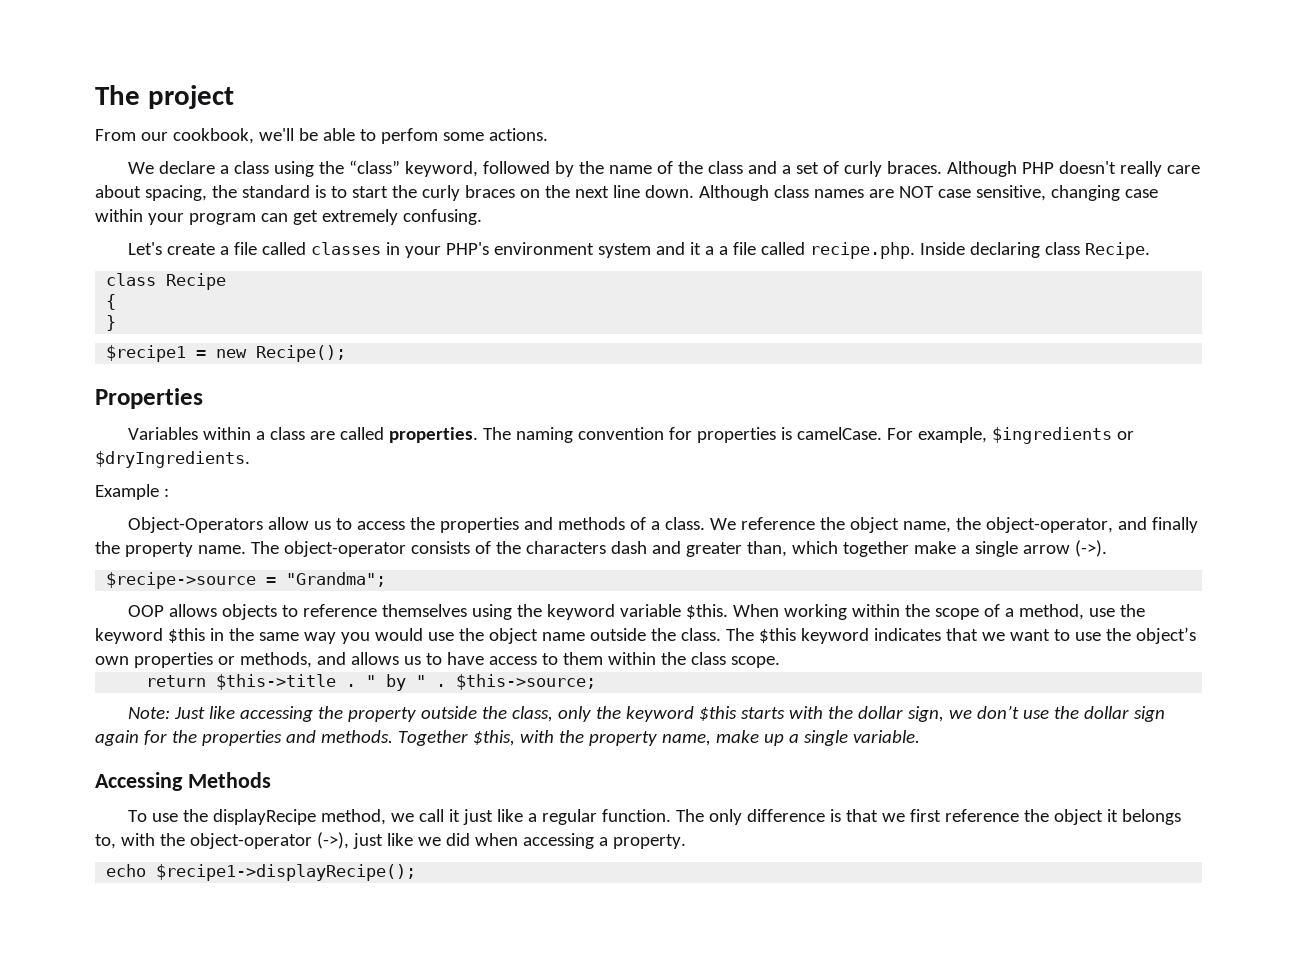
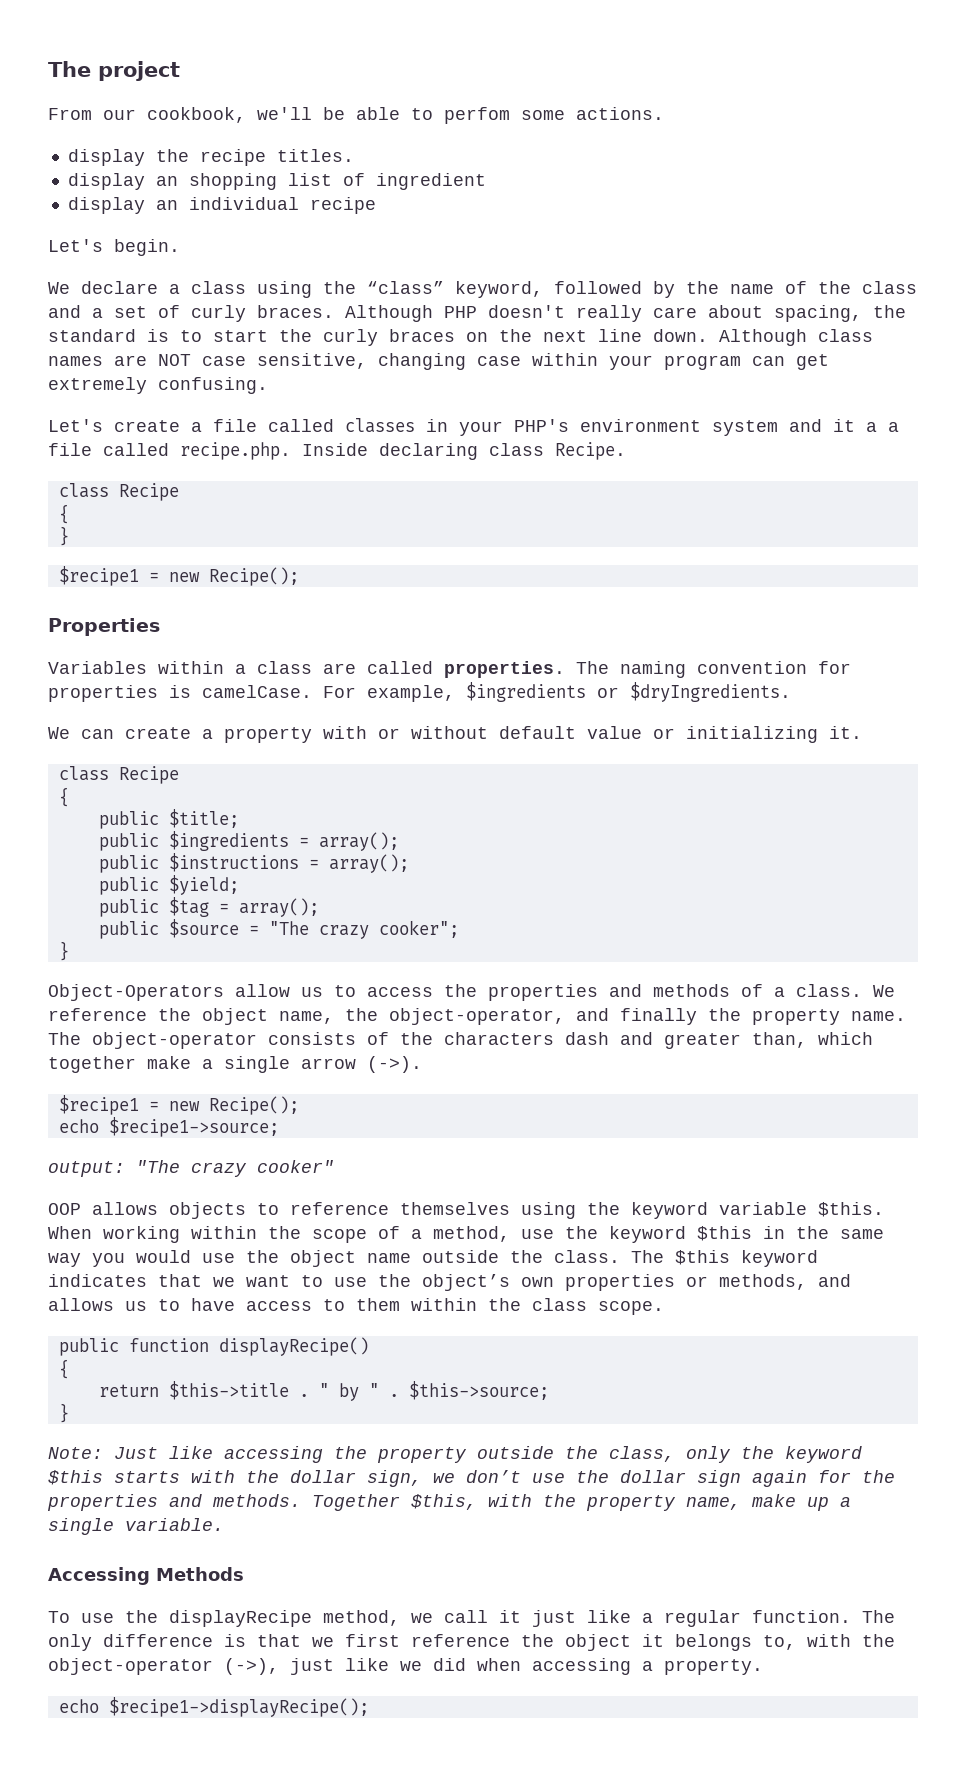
+ display the recipe titles.
+ display an shopping list of ingredient
+ display an individual recipe
+ Let's begin.
- Example :
+ We can create a property with or without default value or initializing it.
+ class Recipe
+ {
+ public $title;
+ public $ingredients = array();
+ public $instructions = array();
+ public $yield;
+ public $tag = array();
+ public $source = "The crazy cooker";
+ }
  The object-operator consists of the characters dash and greater than, which together make a single arrow (->).
- $recipe->source = "Grandma";
+ $recipe1 = new Recipe();
+ echo $recipe1->source;
+ output: "The crazy cooker"
+ public function displayRecipe()
+ {
  $this->source;
+ }

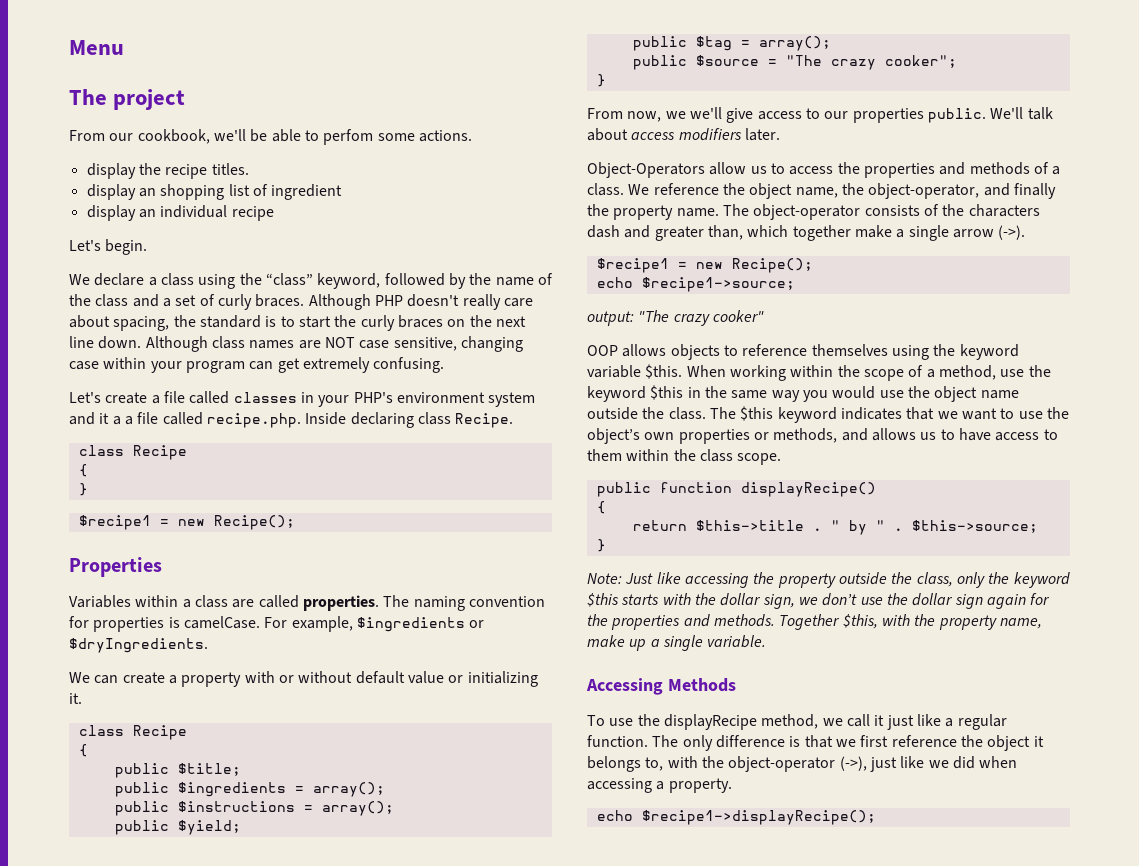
+ Menu
+ From now, we we'll give access to our properties public. We'll talk about access modifiers later.

